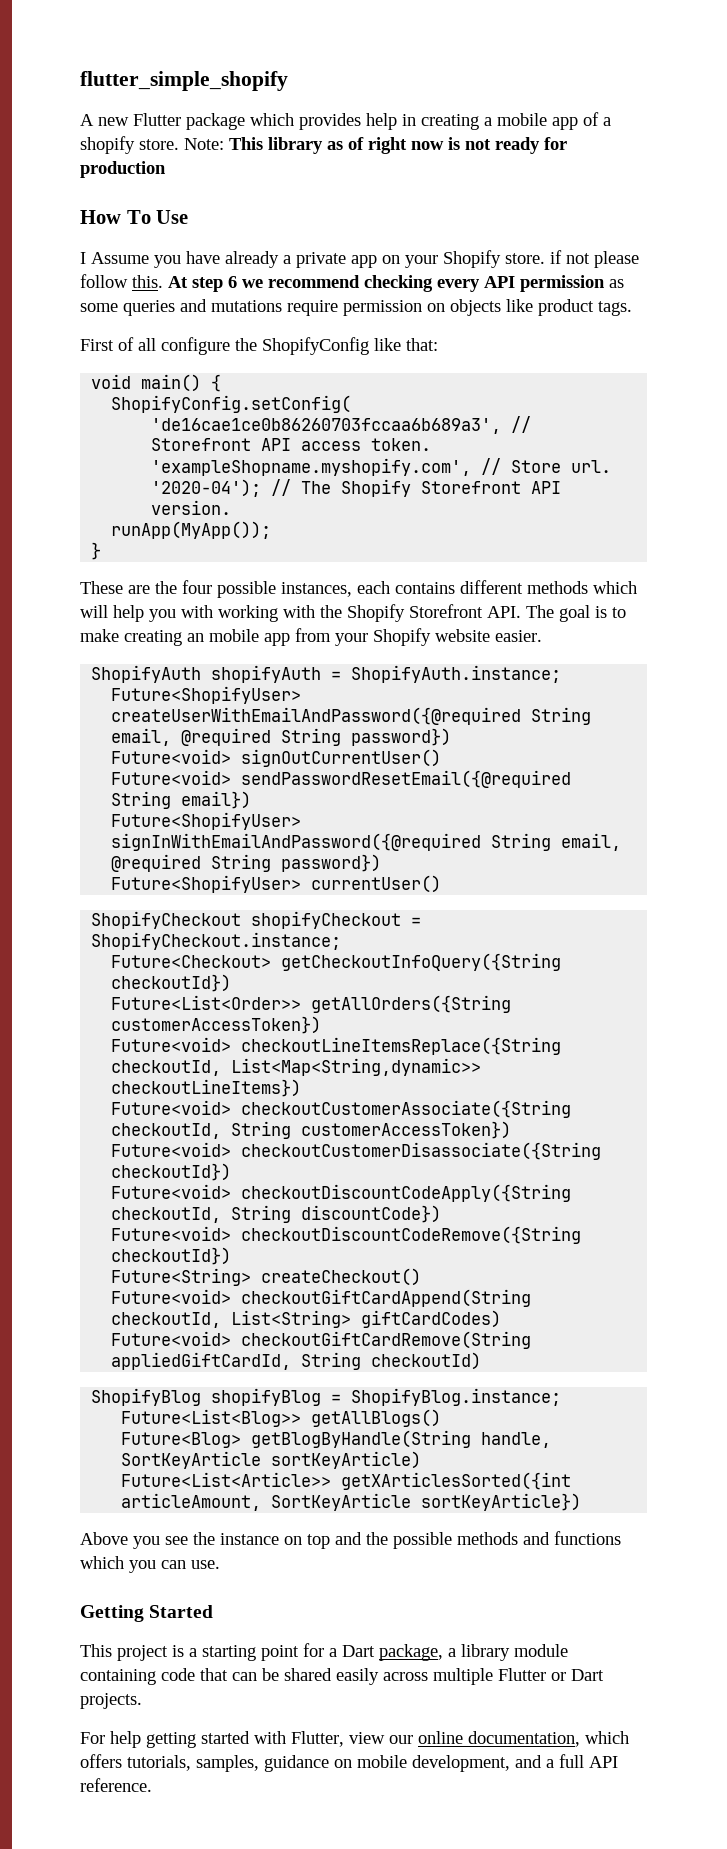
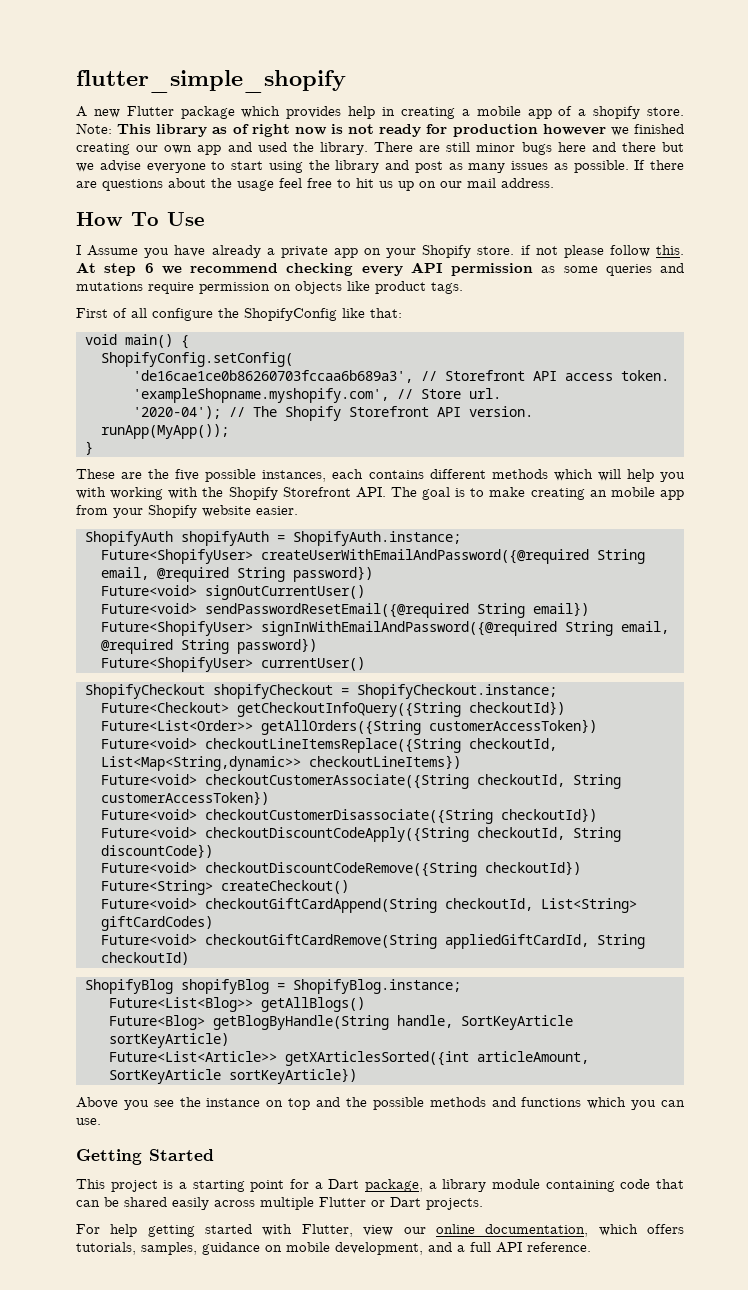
- Note: This library as of right now is not ready for production
+ Note: This library as of right now is not ready for production however we finished creating our own app and used the library. There are still minor bugs here and there but we advise everyone to start using the library and post as many issues as possible. If there are questions about the usage feel free to hit us up on our mail address.
- These are the four possible instances, each contains different methods which will help you with working with the Shopify Storefront API. The goal is to make creating an mobile app from your Shopify website easier.
+ These are the five possible instances, each contains different methods which will help you with working with the Shopify Storefront API. The goal is to make creating an mobile app from your Shopify website easier.

